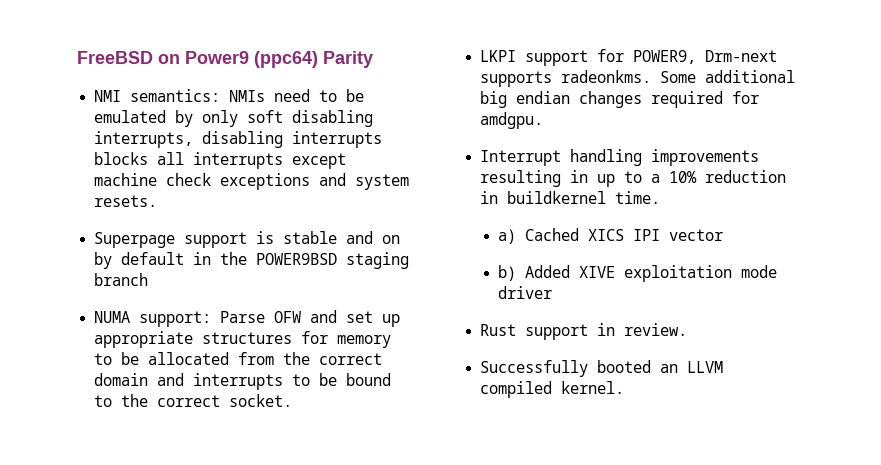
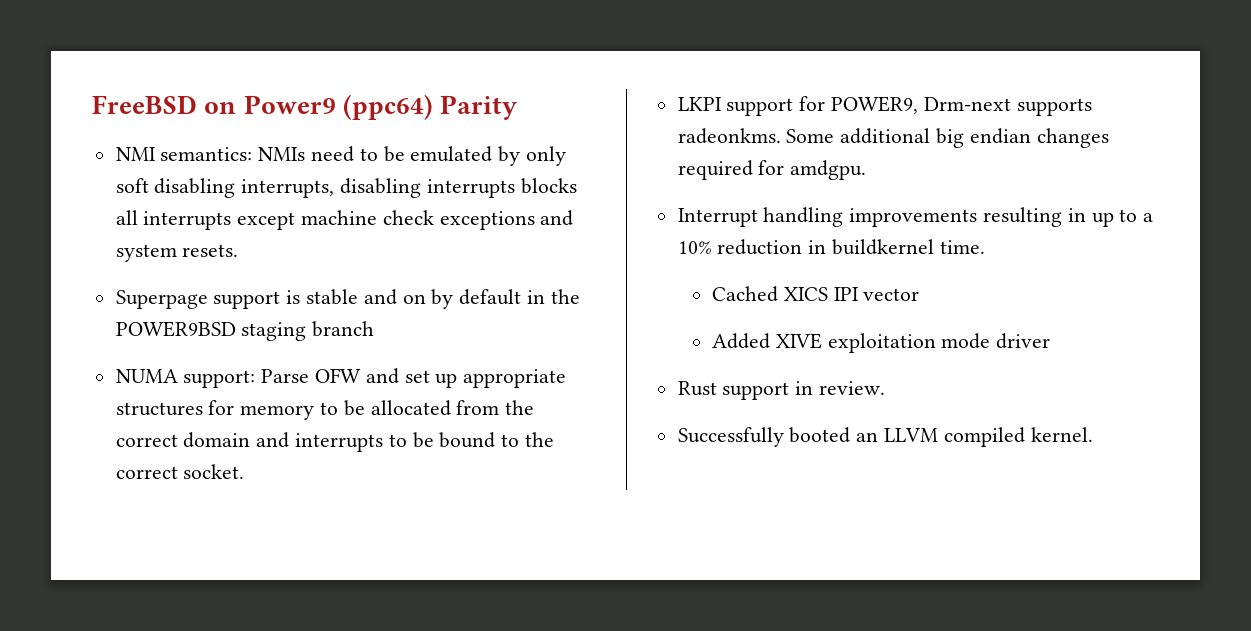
- a) Cached XICS IPI vector
+ Cached XICS IPI vector
- b) Added XIVE exploitation mode driver
+ Added XIVE exploitation mode driver

